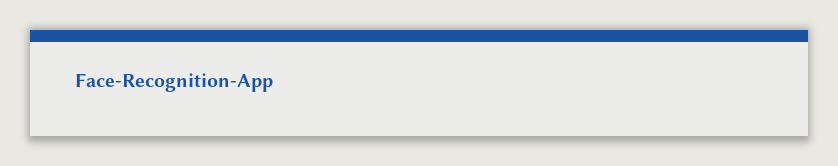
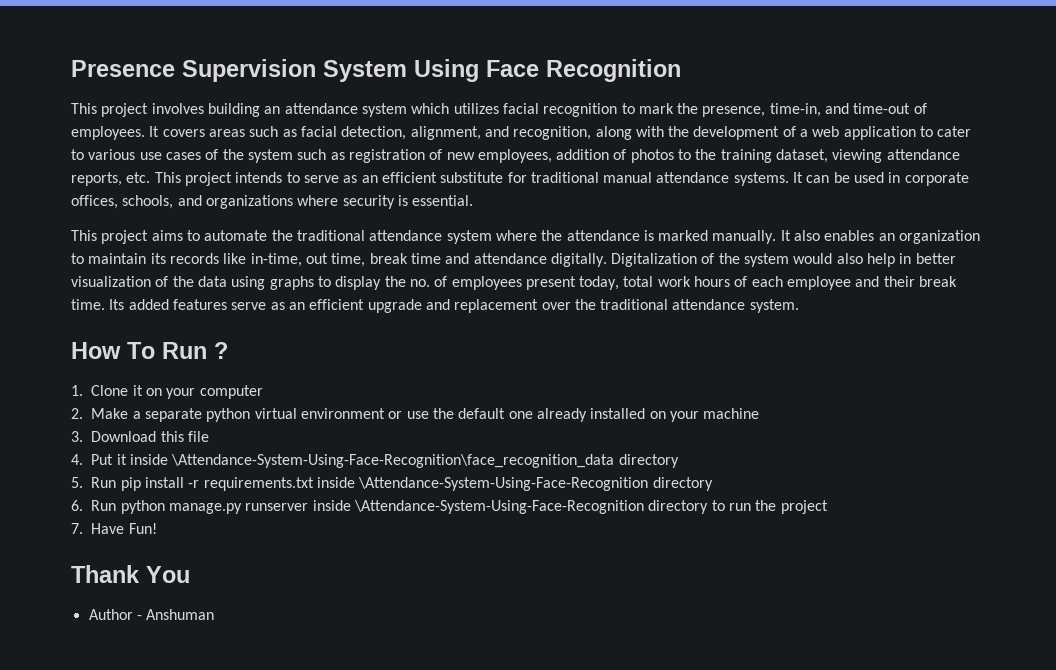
- Face-Recognition-App
+ Presence Supervision System Using Face Recognition
+ This project involves building an attendance system which utilizes facial recognition to mark the presence, time-in, and time-out of employees. It covers areas such as facial detection, alignment, and recognition, along with the development of a web application to cater to various use cases of the system such as registration of new employees, addition of photos to the training dataset, viewing attendance reports, etc. This project intends to serve as an efficient substitute for traditional manual attendance systems. It can be used in corporate offices, schools, and organizations where security is essential.
+ This project aims to automate the traditional attendance system where the attendance is marked manually. It also enables an organization to maintain its records like in-time, out time, break time and attendance digitally. Digitalization of the system would also help in better visualization of the data using graphs to display the no. of employees present today, total work hours of each employee and their break time. Its added features serve as an efficient upgrade and replacement over the traditional attendance system.
+ How To Run ?
+ 1. Clone it on your computer
+ 2. Make a separate python virtual environment or use the default one already installed on your machine
+ 3. Download this file
+ 4. Put it inside \Attendance-System-Using-Face-Recognition\face_recognition_data directory
+ 5. Run pip install -r requirements.txt inside \Attendance-System-Using-Face-Recognition directory
+ 6. Run python manage.py runserver inside \Attendance-System-Using-Face-Recognition directory to run the project
+ 7. Have Fun!
+ Thank You
+ Author - Anshuman

